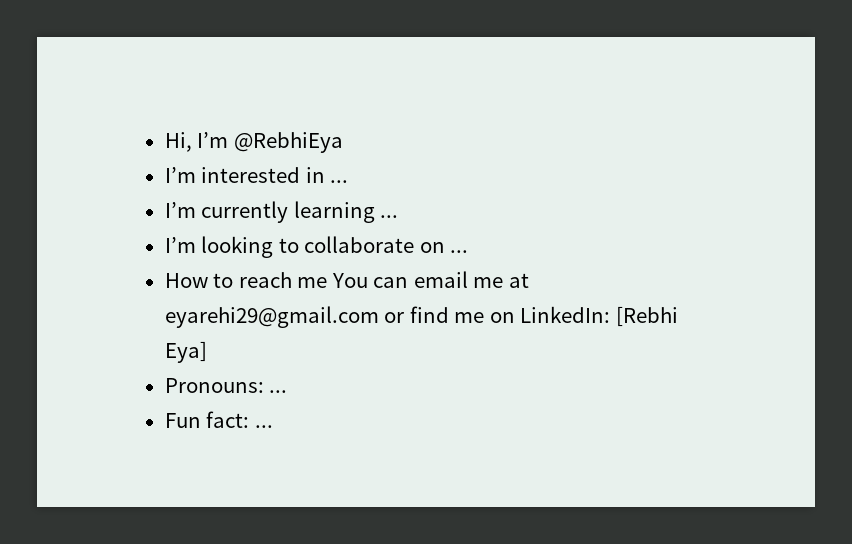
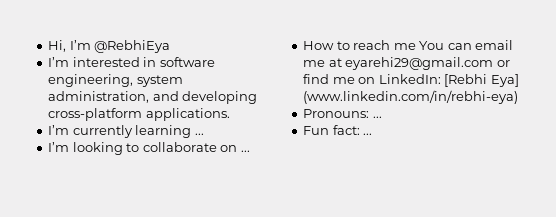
- I’m interested in ...
+ I’m interested in software engineering, system administration, and developing cross-platform applications.
- How to reach me You can email me at eyarehi29@gmail.com or find me on LinkedIn: [Rebhi Eya]
+ How to reach me You can email me at eyarehi29@gmail.com or find me on LinkedIn: [Rebhi Eya] (www.linkedin.com/in/rebhi-eya)

